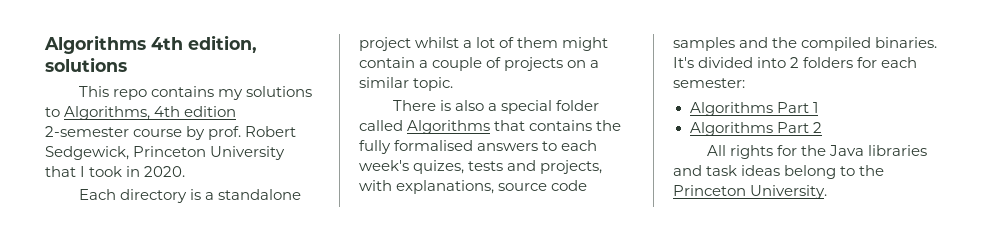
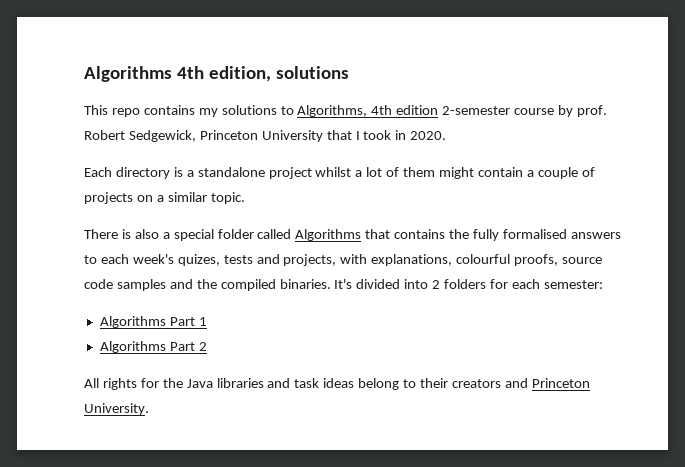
- There is also a special folder called Algorithms that contains the fully formalised answers to each week's quizes, tests and projects, with explanations, source code samples and the compiled binaries.
+ There is also a special folder called Algorithms that contains the fully formalised answers to each week's quizes, tests and projects, with explanations, colourful proofs, source code samples and the compiled binaries.
- All rights for the Java libraries and task ideas belong to the Princeton University.
+ All rights for the Java libraries and task ideas belong to their creators and Princeton University.

